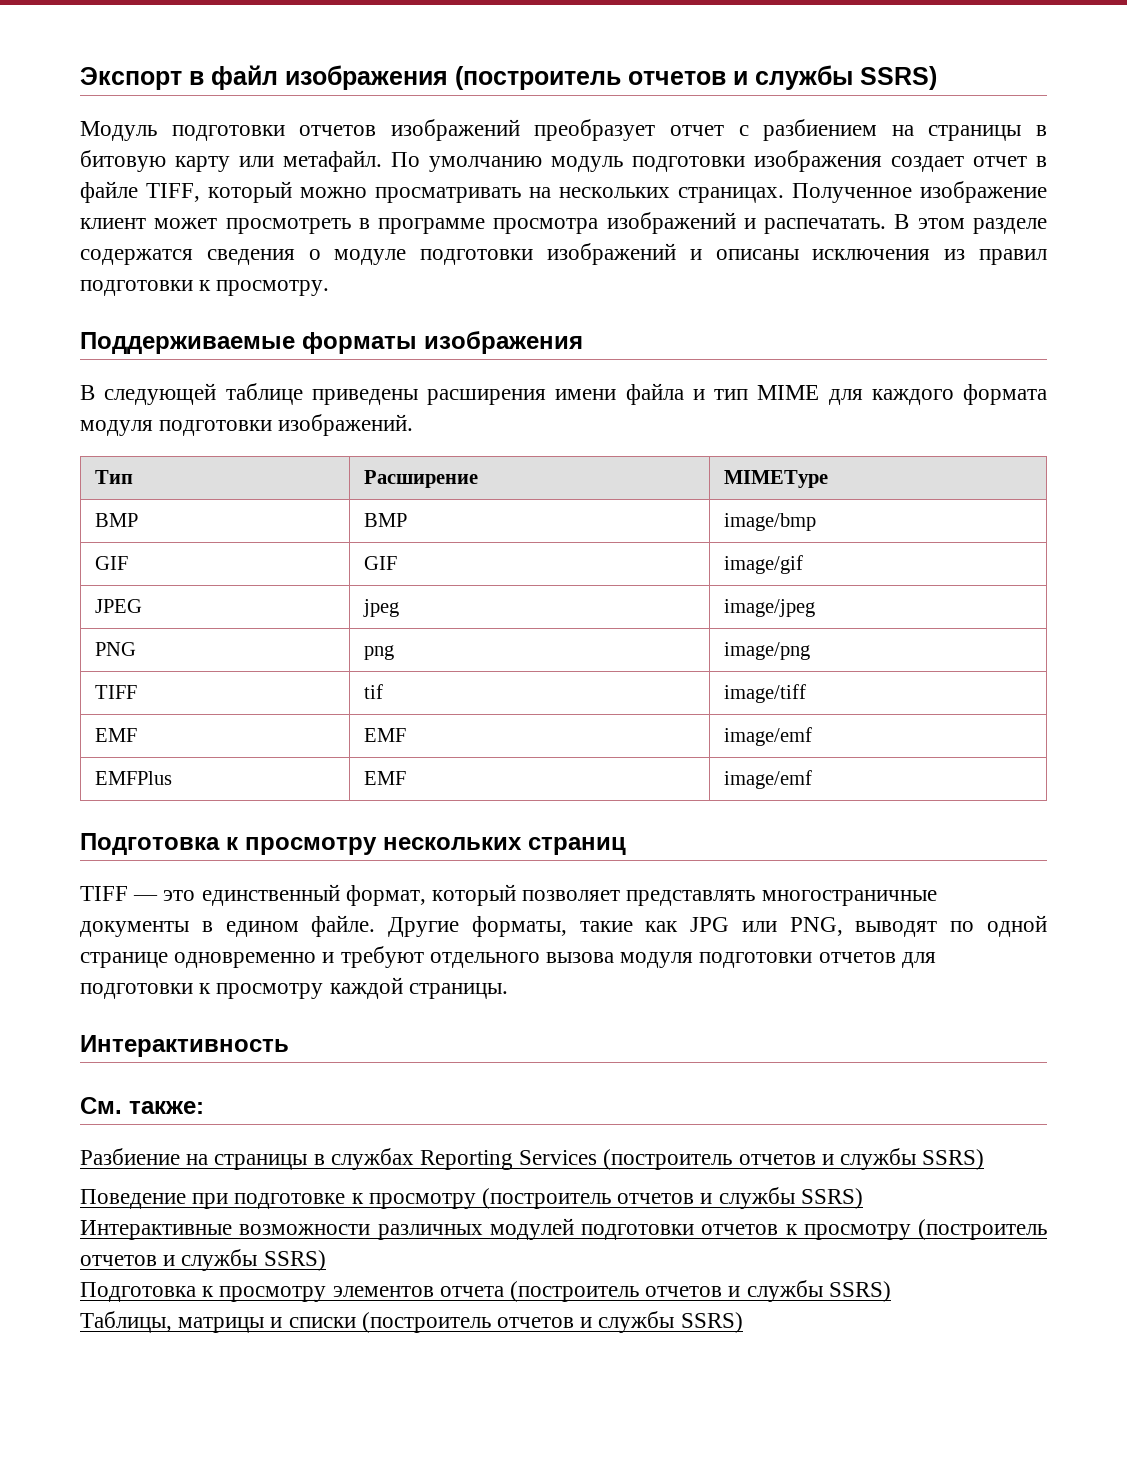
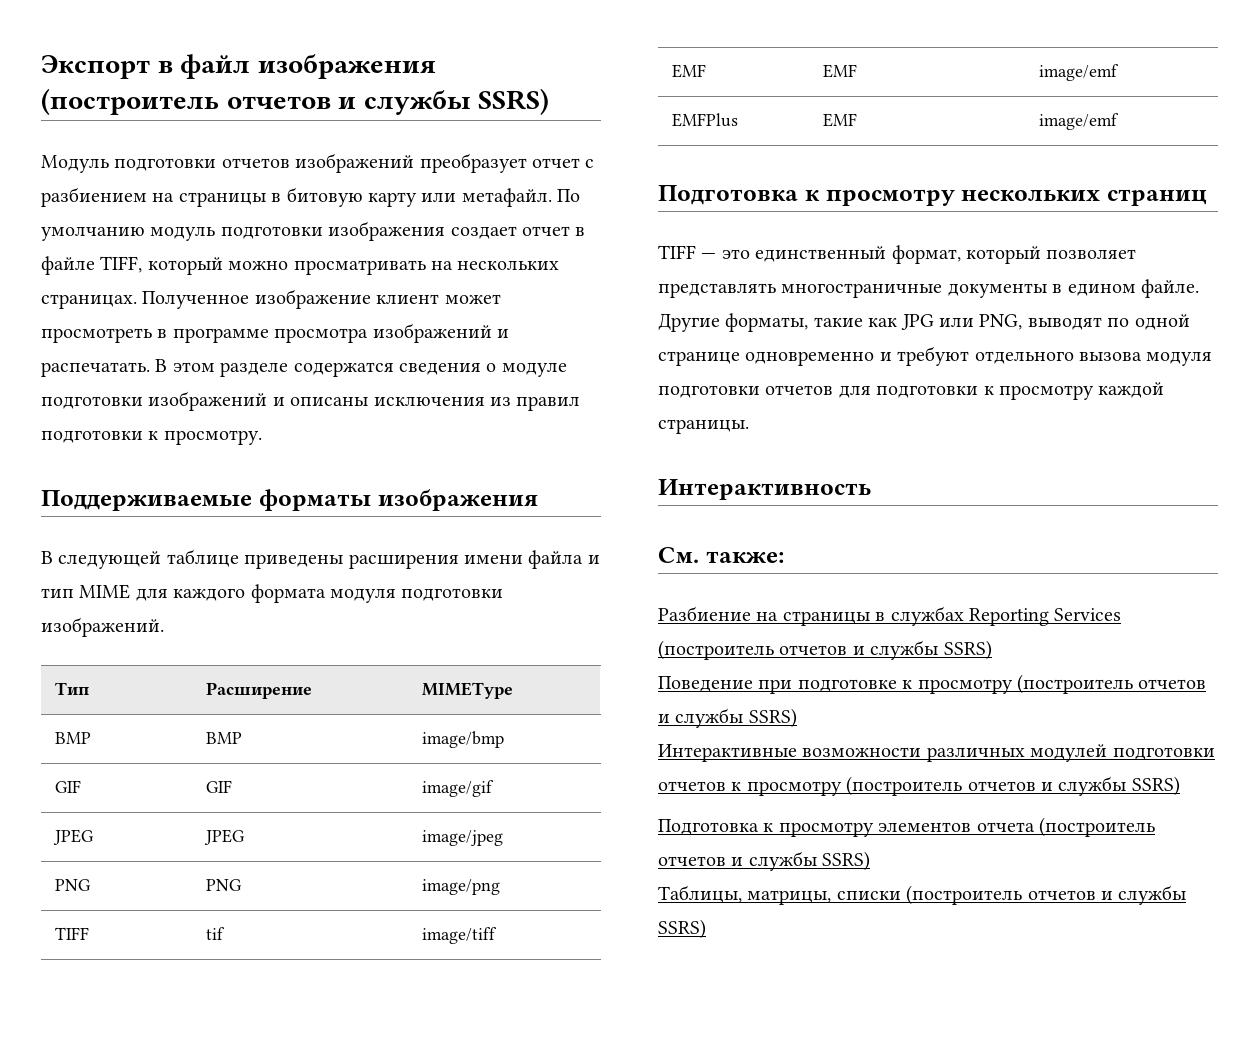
- JPEG | jpeg | image/jpeg
+ JPEG | JPEG | image/jpeg
- PNG | png | image/png
+ PNG | PNG | image/png
- Таблицы, матрицы и списки (построитель отчетов и службы SSRS)
+ Таблицы, матрицы, списки (построитель отчетов и службы SSRS)

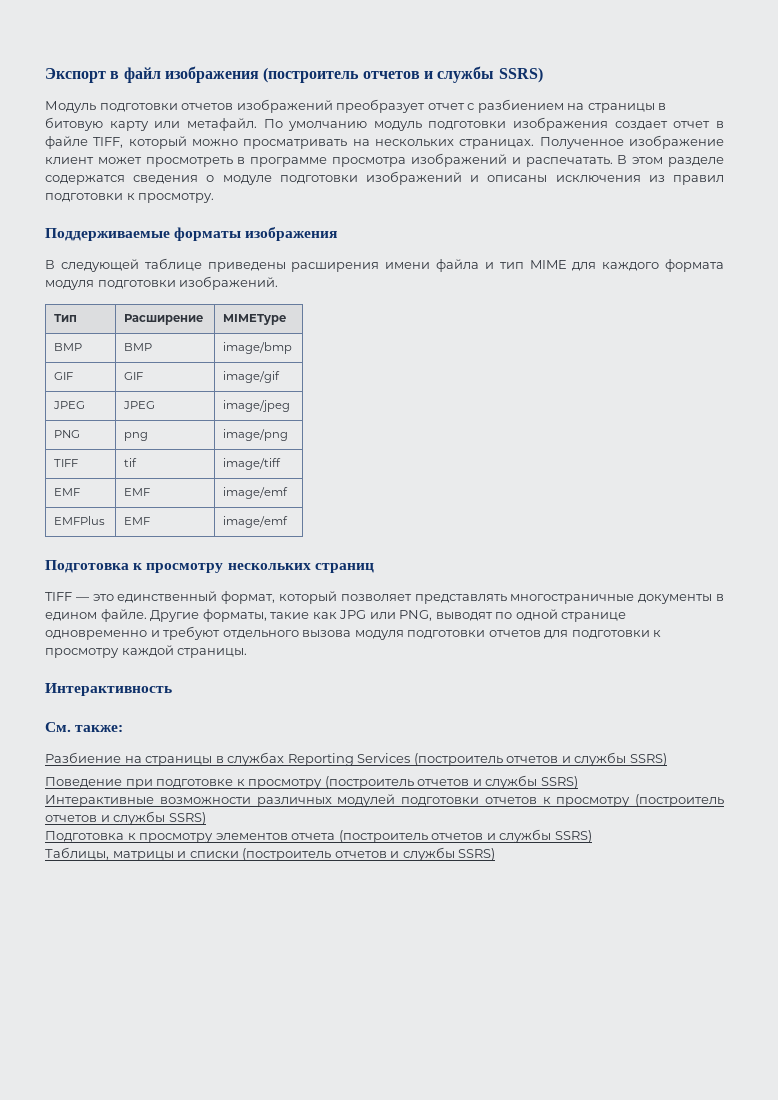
- PNG | PNG | image/png
+ PNG | png | image/png
- Таблицы, матрицы, списки (построитель отчетов и службы SSRS)
+ Таблицы, матрицы и списки (построитель отчетов и службы SSRS)

